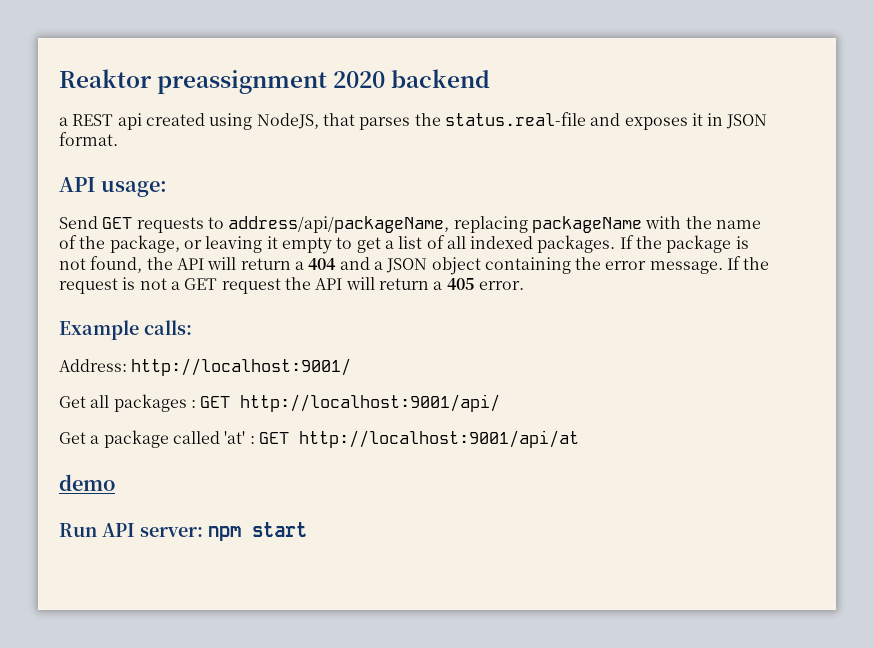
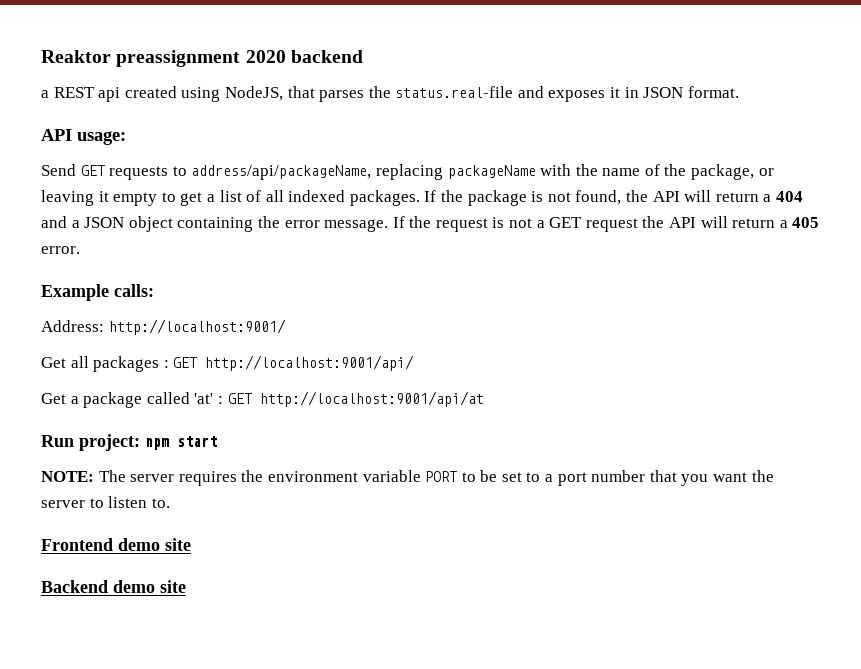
- demo
- Run API server: npm start
+ Run project: npm start
+ NOTE: The server requires the environment variable PORT to be set to a port number that you want the server to listen to.
+ Frontend demo site
+ Backend demo site

